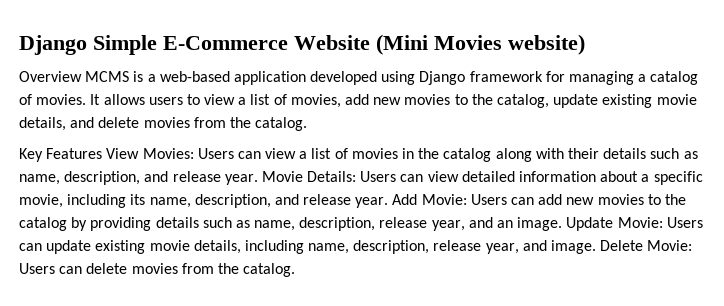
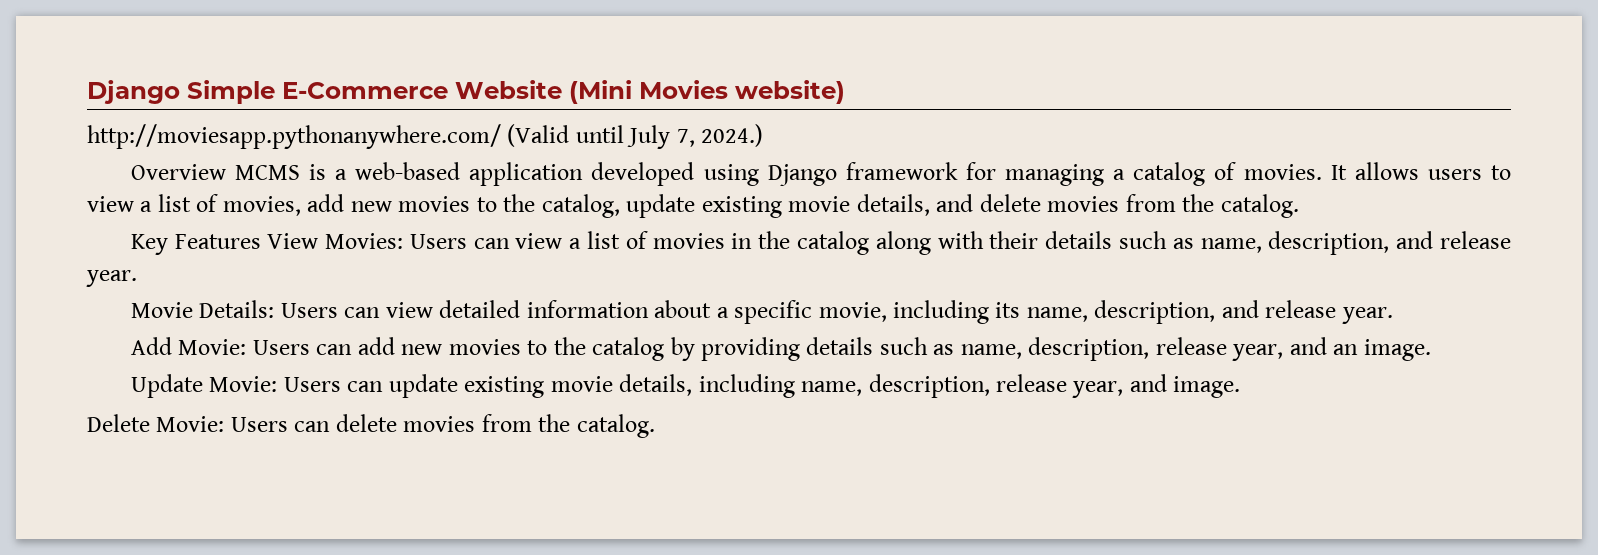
+ http://moviesapp.pythonanywhere.com/ (Valid until July 7, 2024.)
- Users can view a list of movies in the catalog along with their details such as name, description, and release year. Movie Details:
+ Users can view a list of movies in the catalog along with their details such as name, description, and release year.
+ Movie Details:
- Users can view detailed information about a specific movie, including its name, description, and release year. Add Movie:
+ Users can view detailed information about a specific movie, including its name, description, and release year.
+ Add Movie:
- Users can add new movies to the catalog by providing details such as name, description, release year, and an image. Update Movie:
+ Users can add new movies to the catalog by providing details such as name, description, release year, and an image.
+ Update Movie:
- Users can update existing movie details, including name, description, release year, and image. Delete Movie:
+ Users can update existing movie details, including name, description, release year, and image.
+ Delete Movie:

